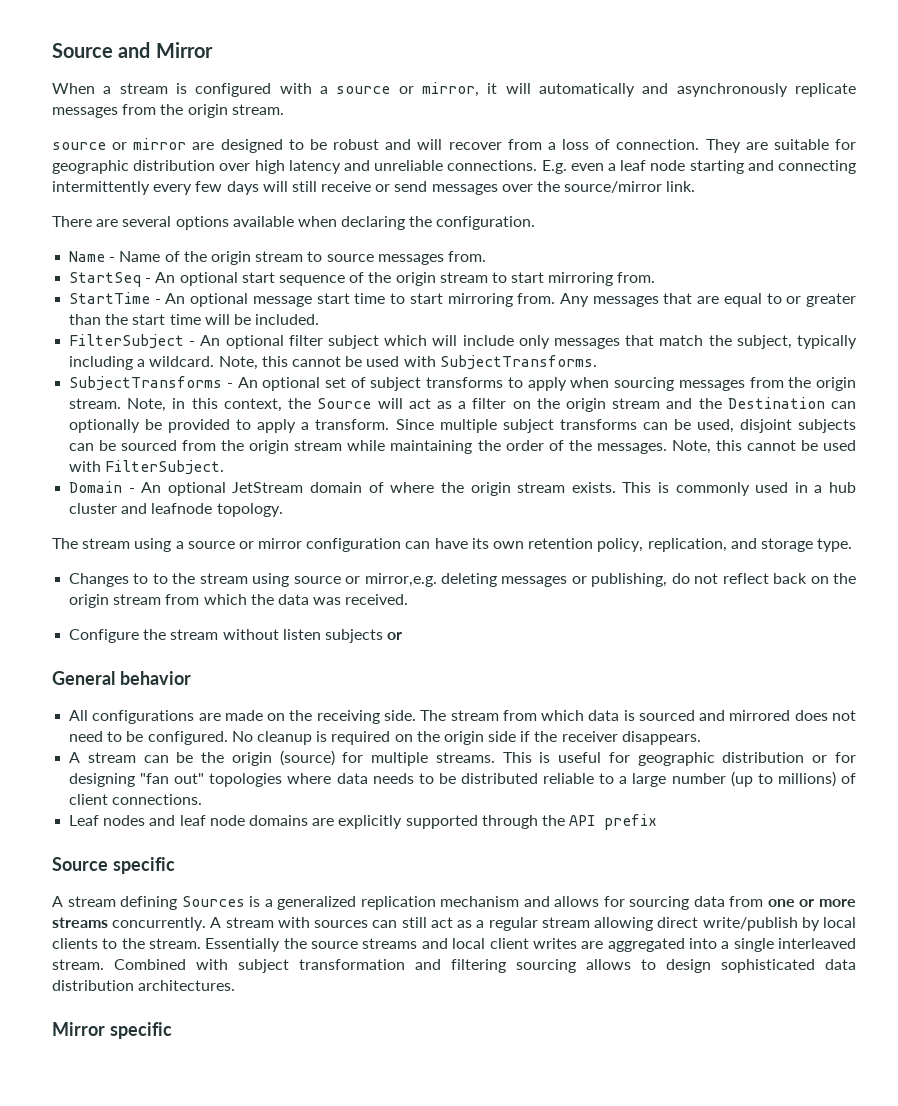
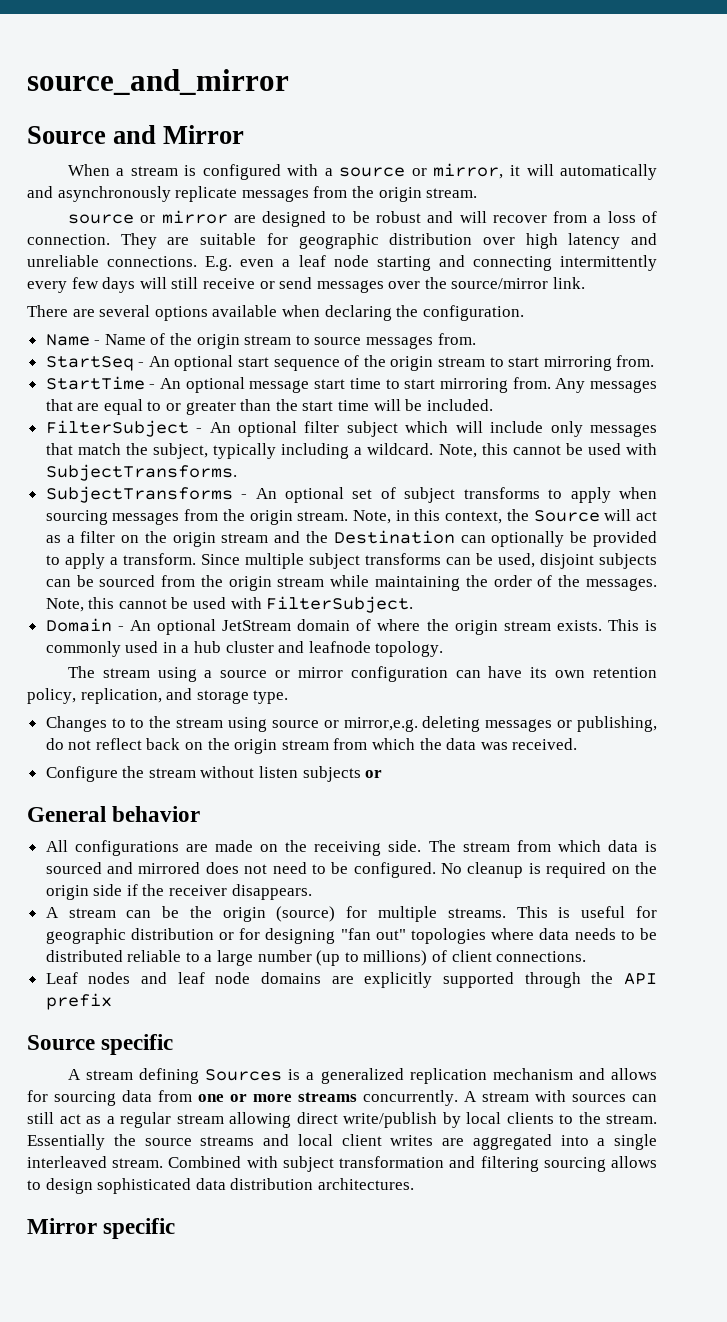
+ source_and_mirror

